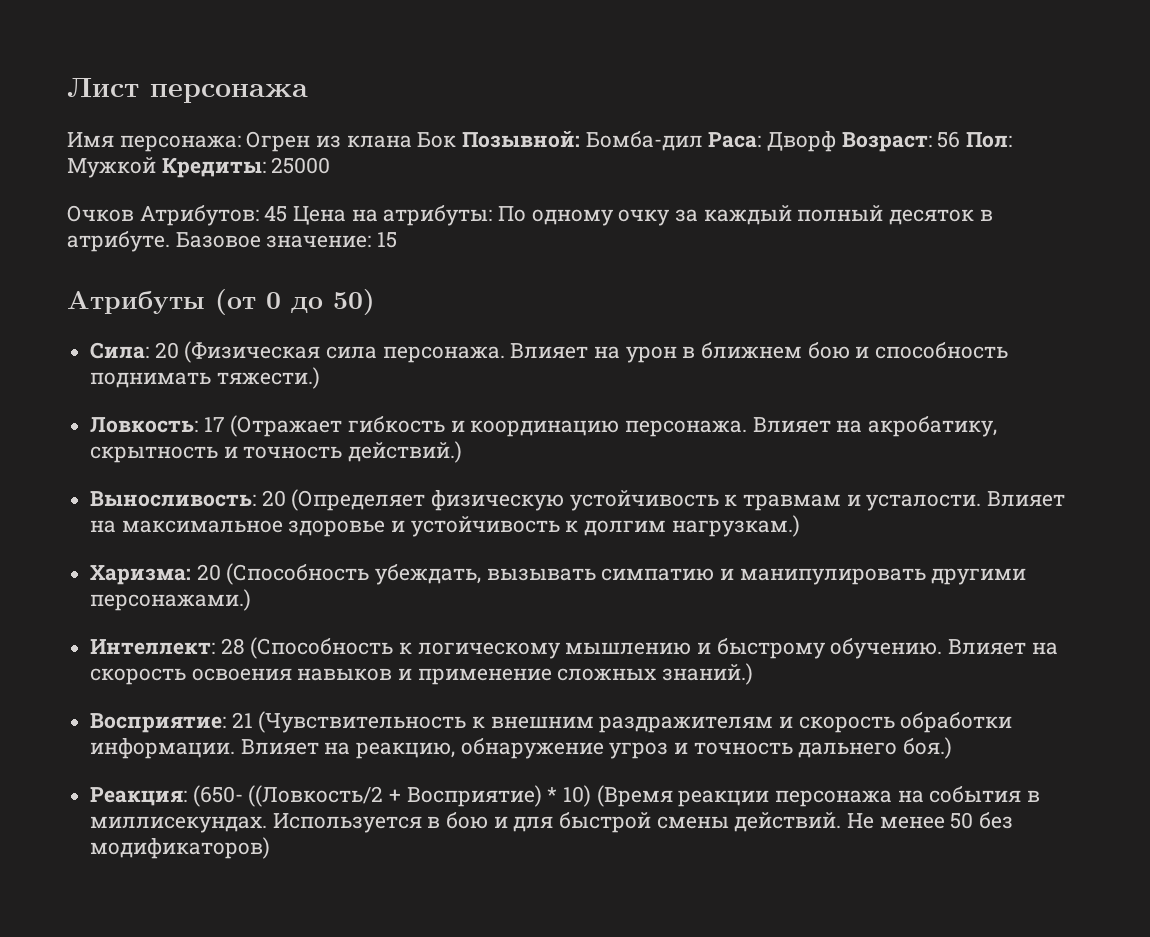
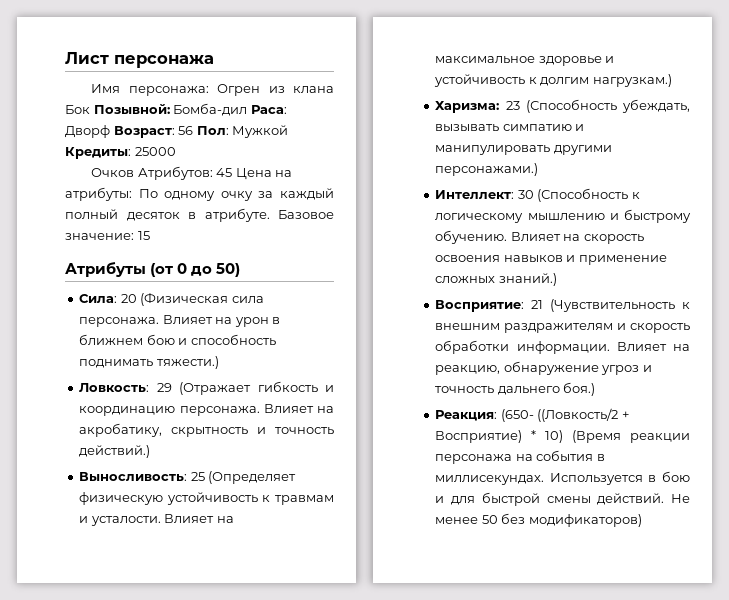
- Ловкость: 17 (Отражает гибкость и координацию персонажа.
+ Ловкость: 29 (Отражает гибкость и координацию персонажа.
- Выносливость: 20 (Определяет физическую устойчивость к травмам и усталости.
+ Выносливость: 25 (Определяет физическую устойчивость к травмам и усталости.
- Харизма: 20 (Способность убеждать, вызывать симпатию и манипулировать другими персонажами.)
+ Харизма: 23 (Способность убеждать, вызывать симпатию и манипулировать другими персонажами.)
- Интеллект: 28 (Способность к логическому мышлению и быстрому обучению.
+ Интеллект: 30 (Способность к логическому мышлению и быстрому обучению.

